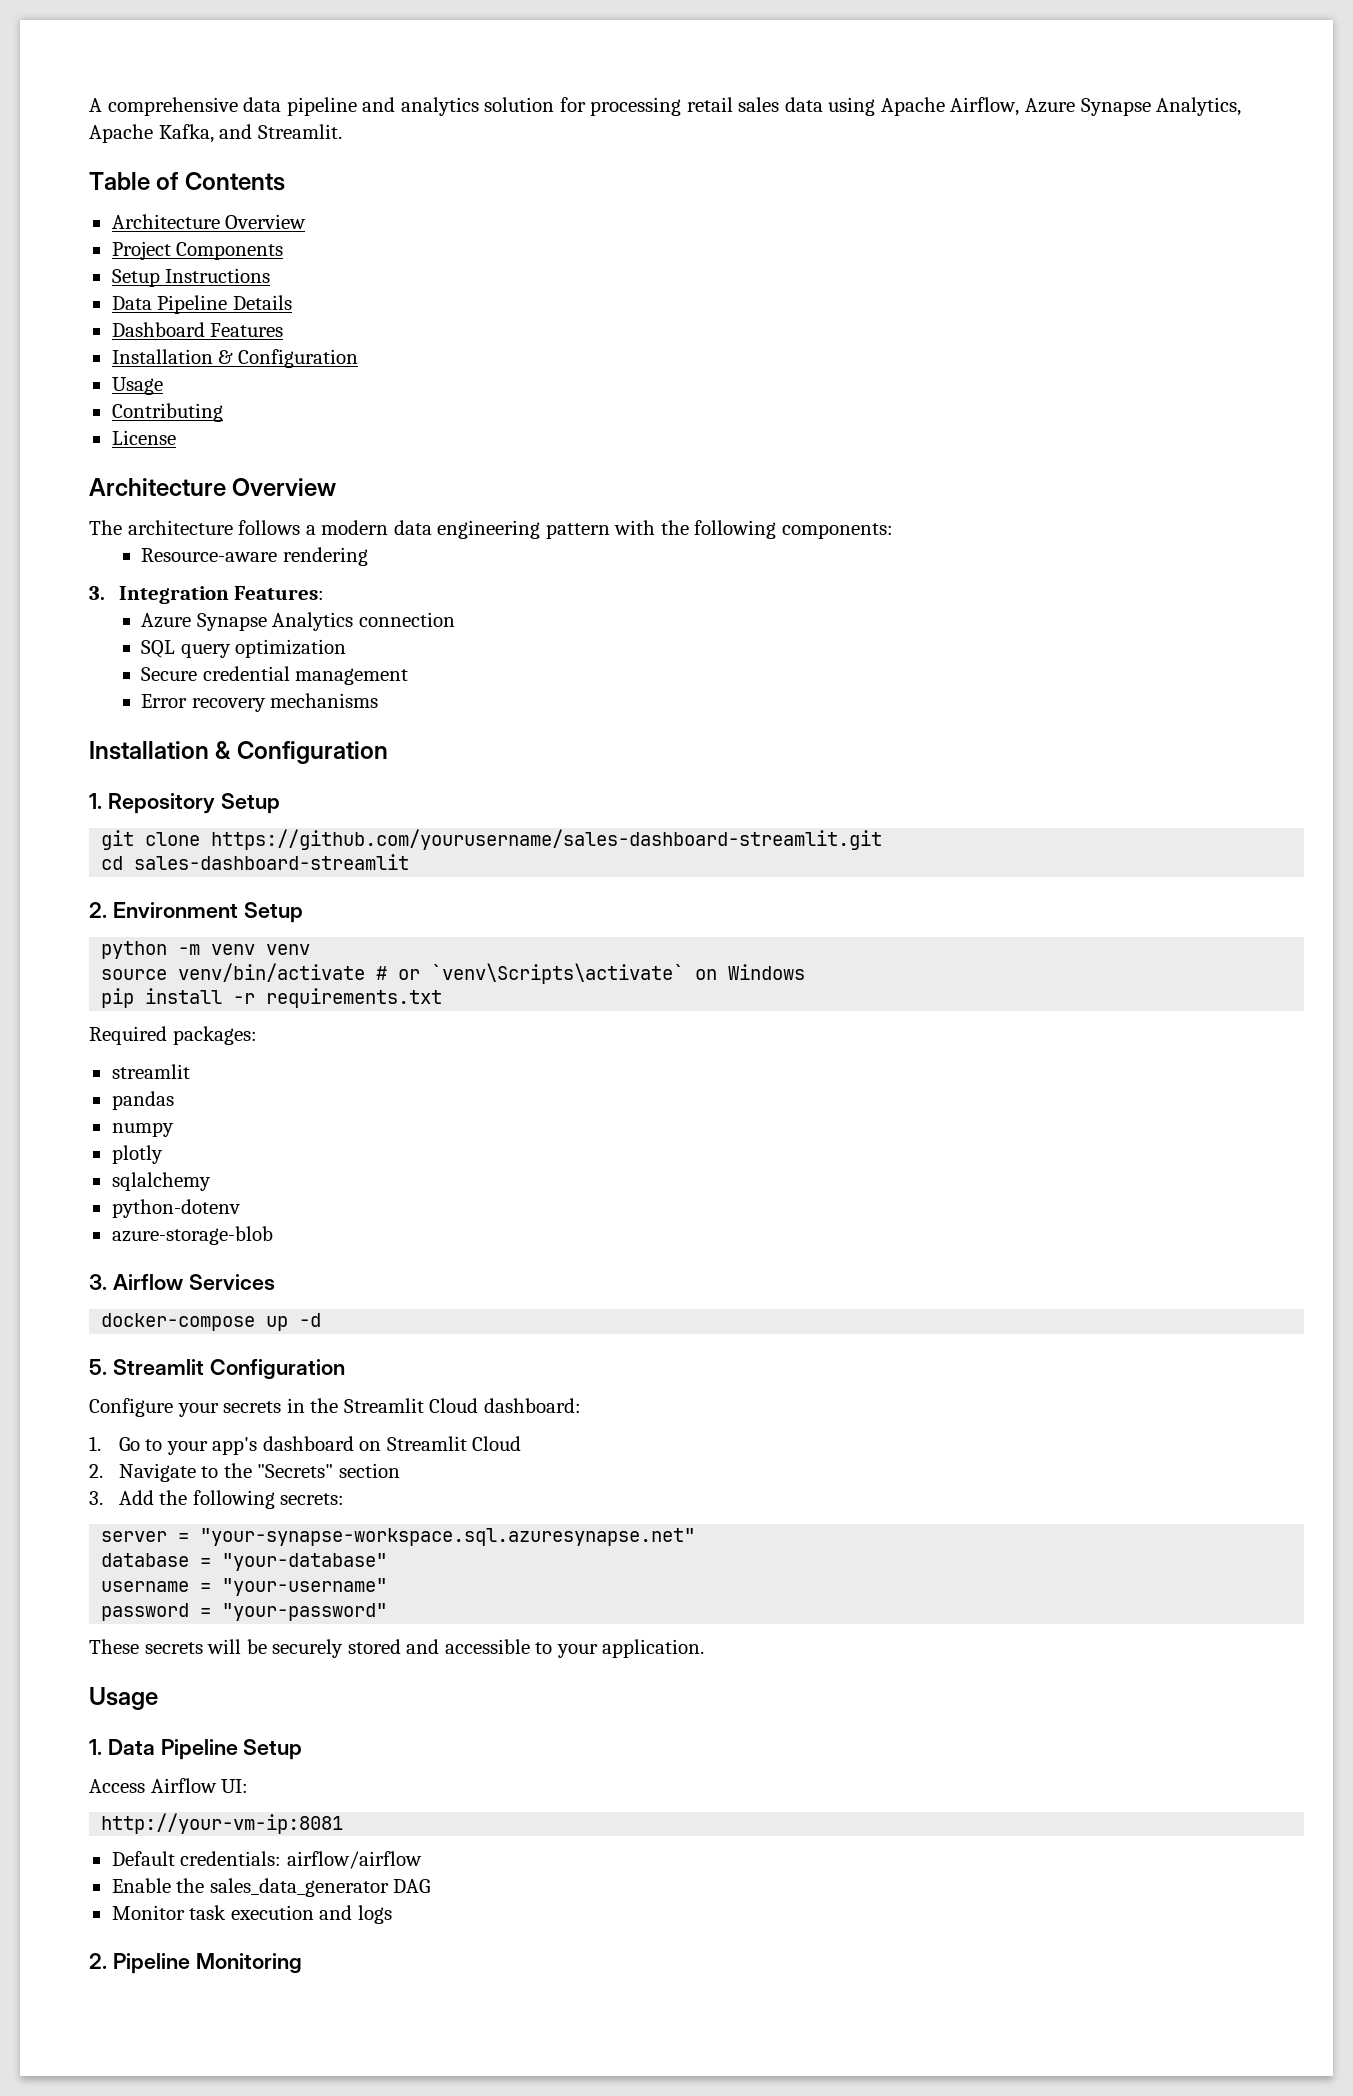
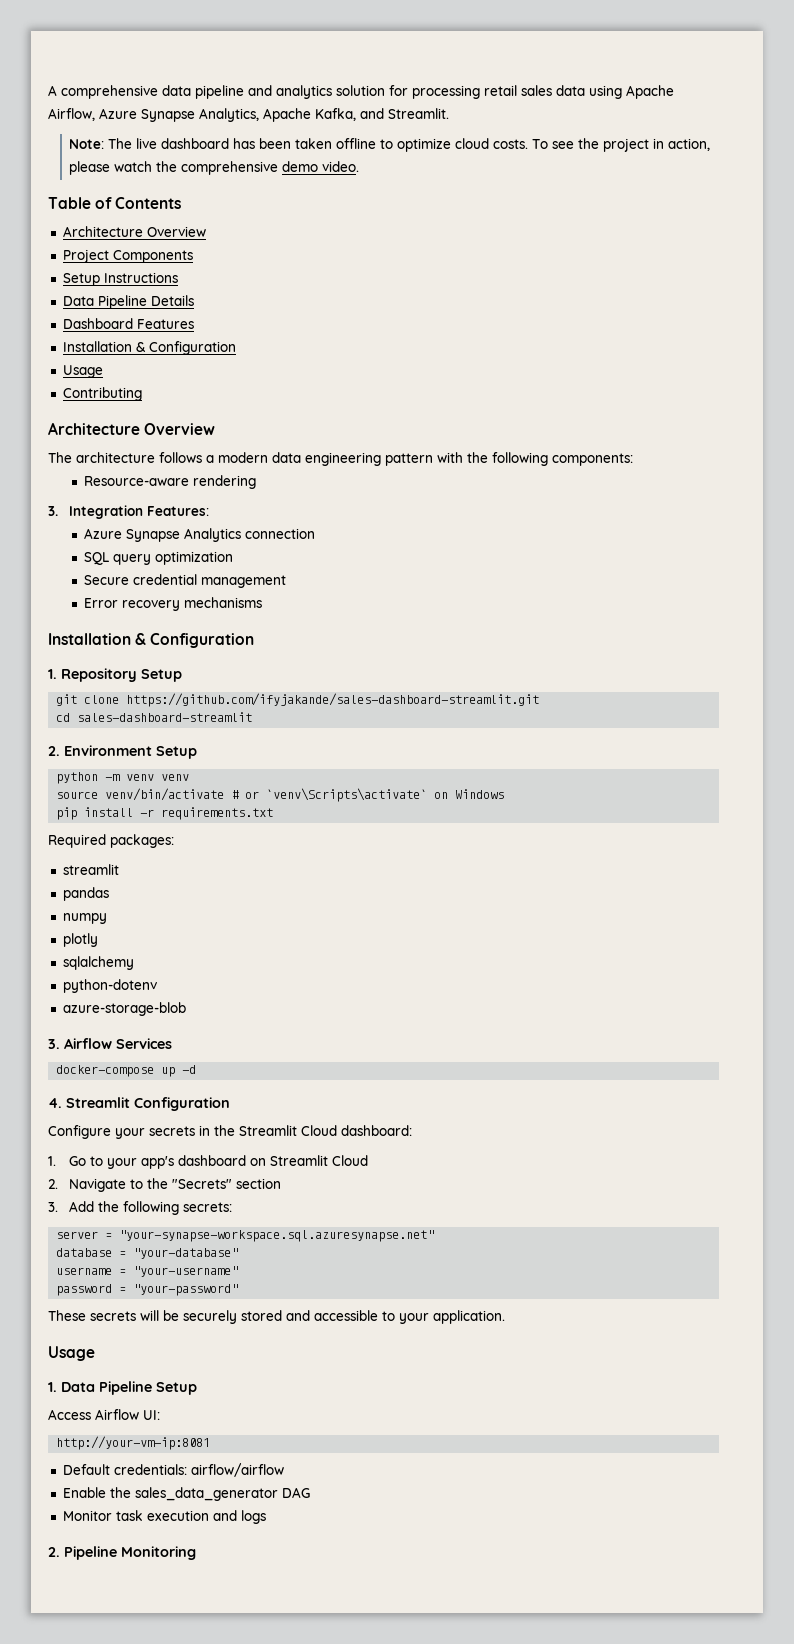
+ Note: The live dashboard has been taken offline to optimize cloud costs. To see the project in action, please watch the comprehensive demo video.
- License
- git clone https://github.com/yourusername/sales-dashboard-streamlit.git
+ git clone https://github.com/ifyjakande/sales-dashboard-streamlit.git
- 5. Streamlit Configuration
+ 4. Streamlit Configuration

